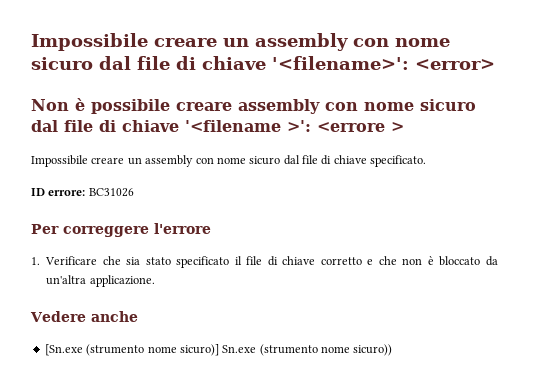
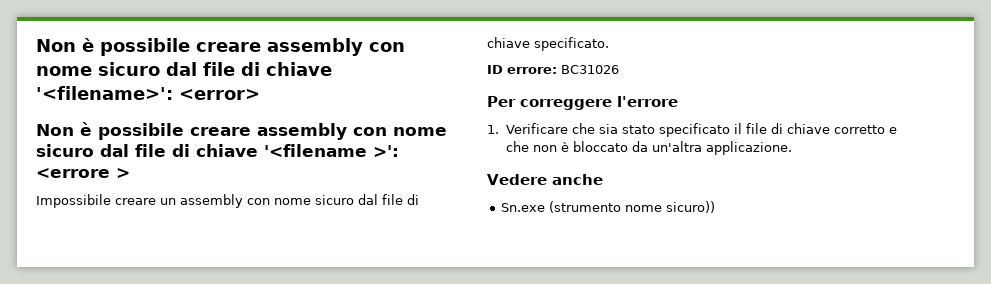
- Impossibile creare un assembly con nome sicuro dal file di chiave '<filename>': <error>
+ Non è possibile creare assembly con nome sicuro dal file di chiave '<filename>': <error>
- [Sn.exe (strumento nome sicuro)] Sn.exe (strumento nome sicuro))
+ Sn.exe (strumento nome sicuro))

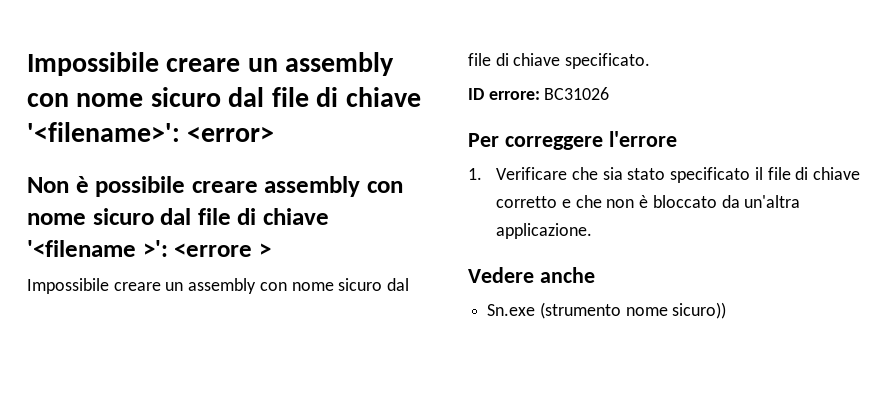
- Non è possibile creare assembly con nome sicuro dal file di chiave '<filename>': <error>
+ Impossibile creare un assembly con nome sicuro dal file di chiave '<filename>': <error>

